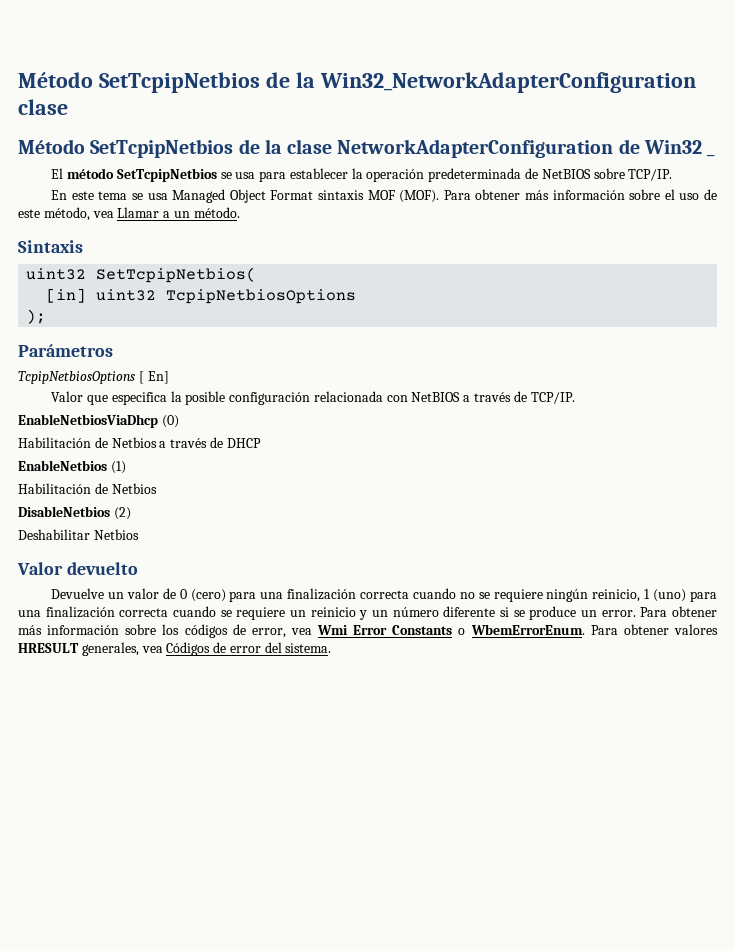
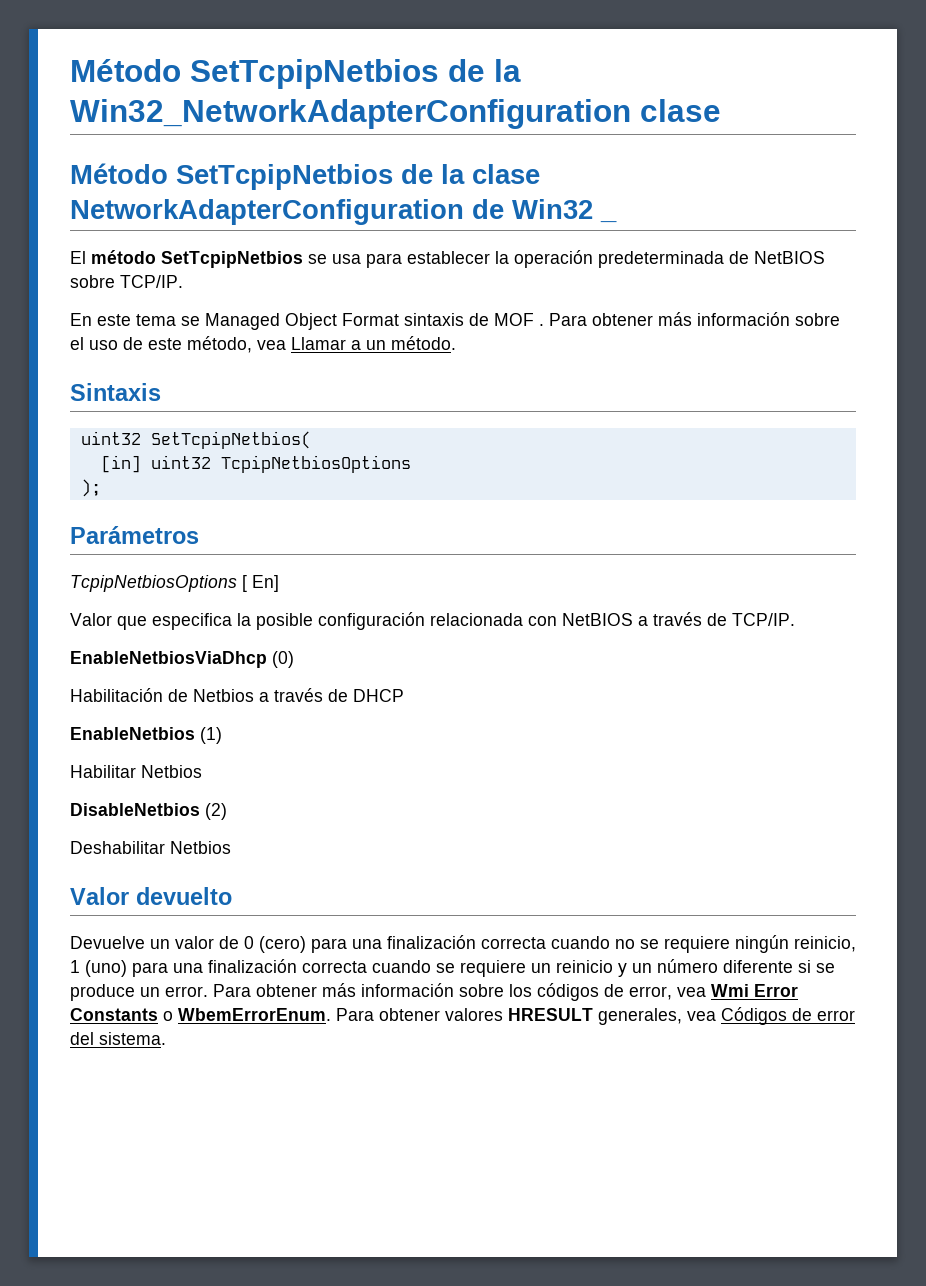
- En este tema se usa Managed Object Format sintaxis MOF (MOF).
+ En este tema se Managed Object Format sintaxis de MOF .
  EnableNetbios (1)
- Habilitación de Netbios
+ Habilitar Netbios

